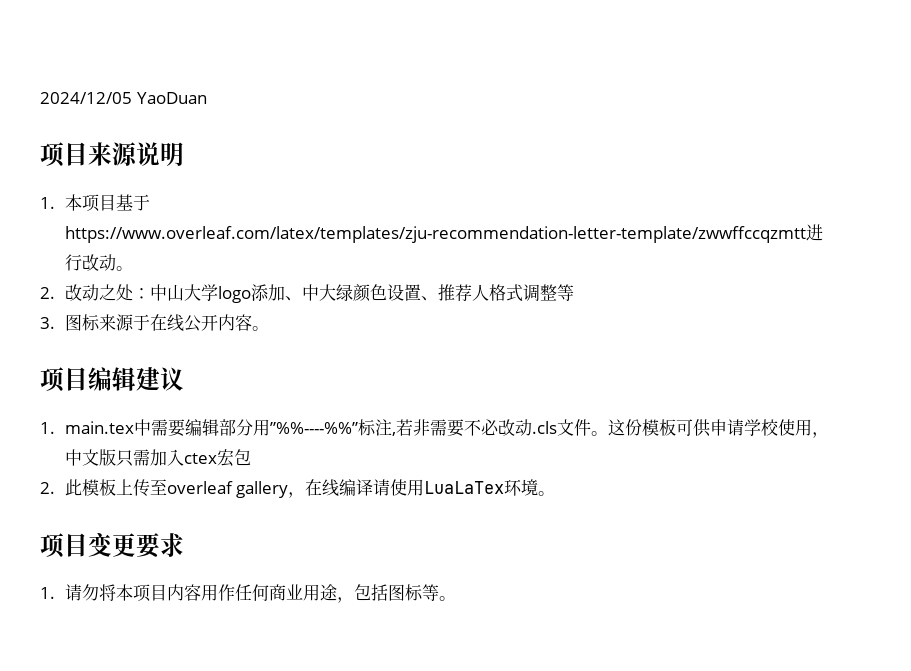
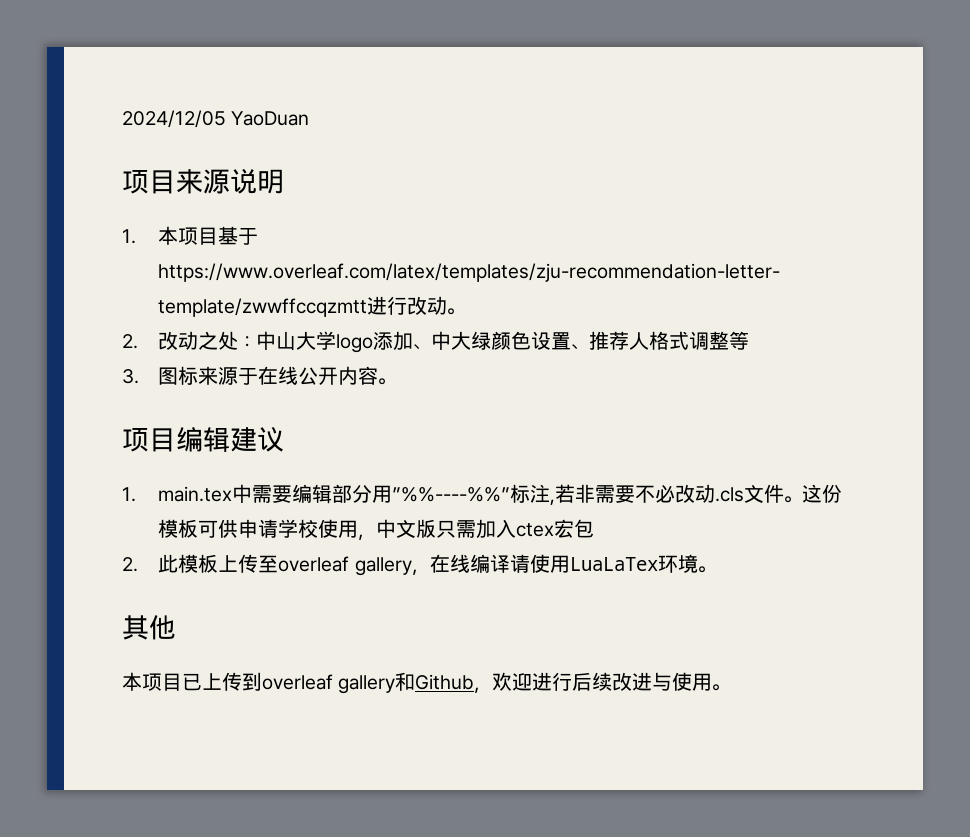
- 项目变更要求
- 1.请勿将本项目内容用作任何商业用途，包括图标等。
+ 其他
+ 本项目已上传到overleaf gallery和Github，欢迎进行后续改进与使用。

